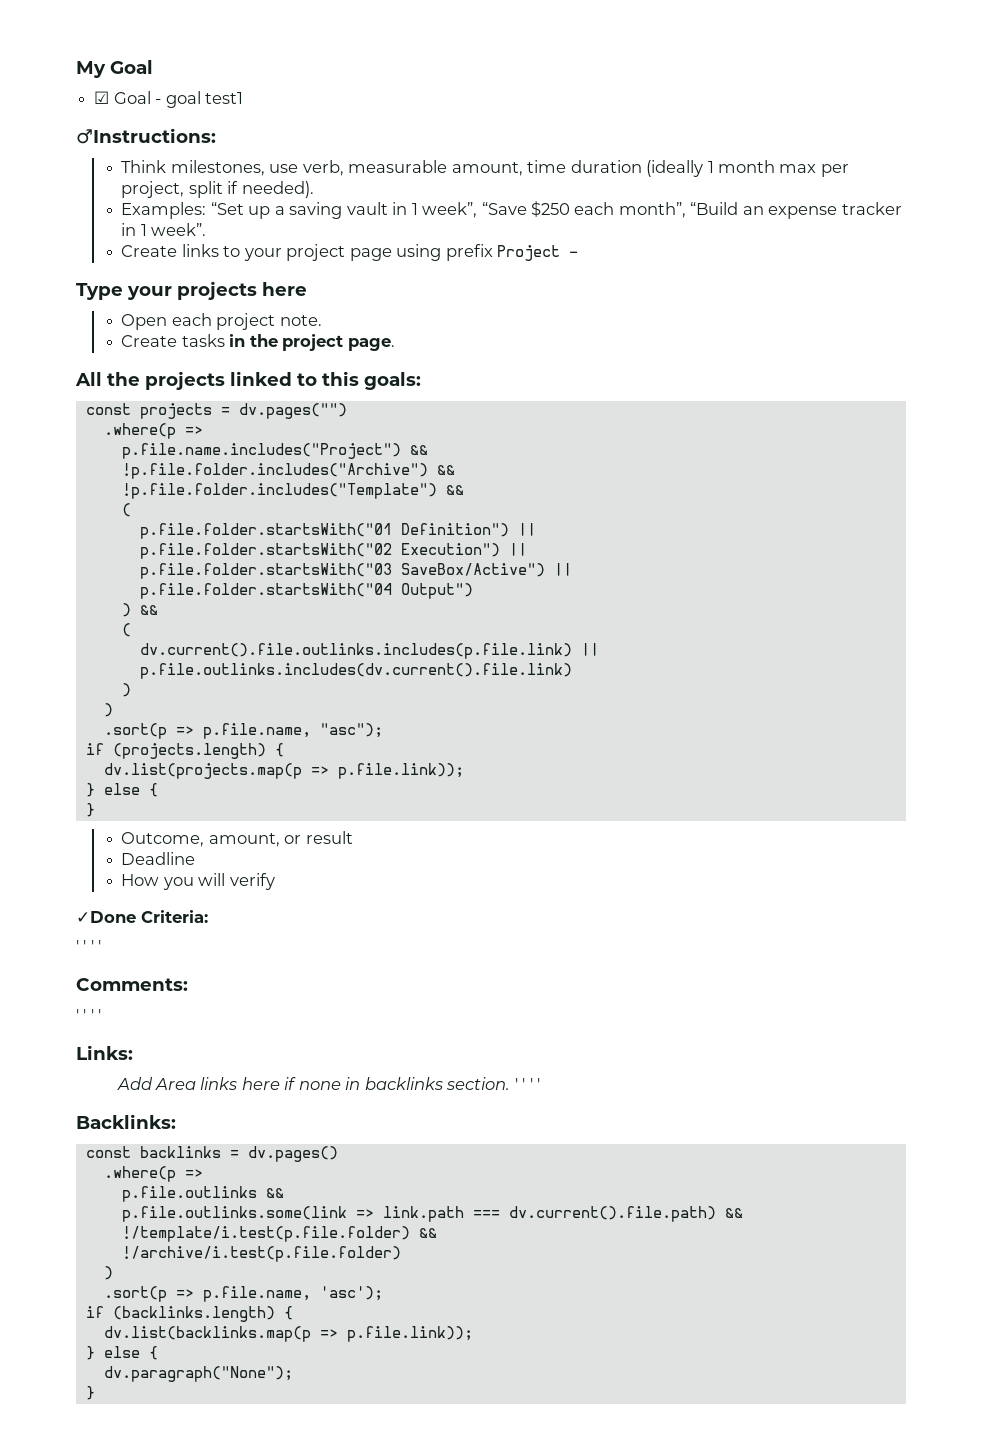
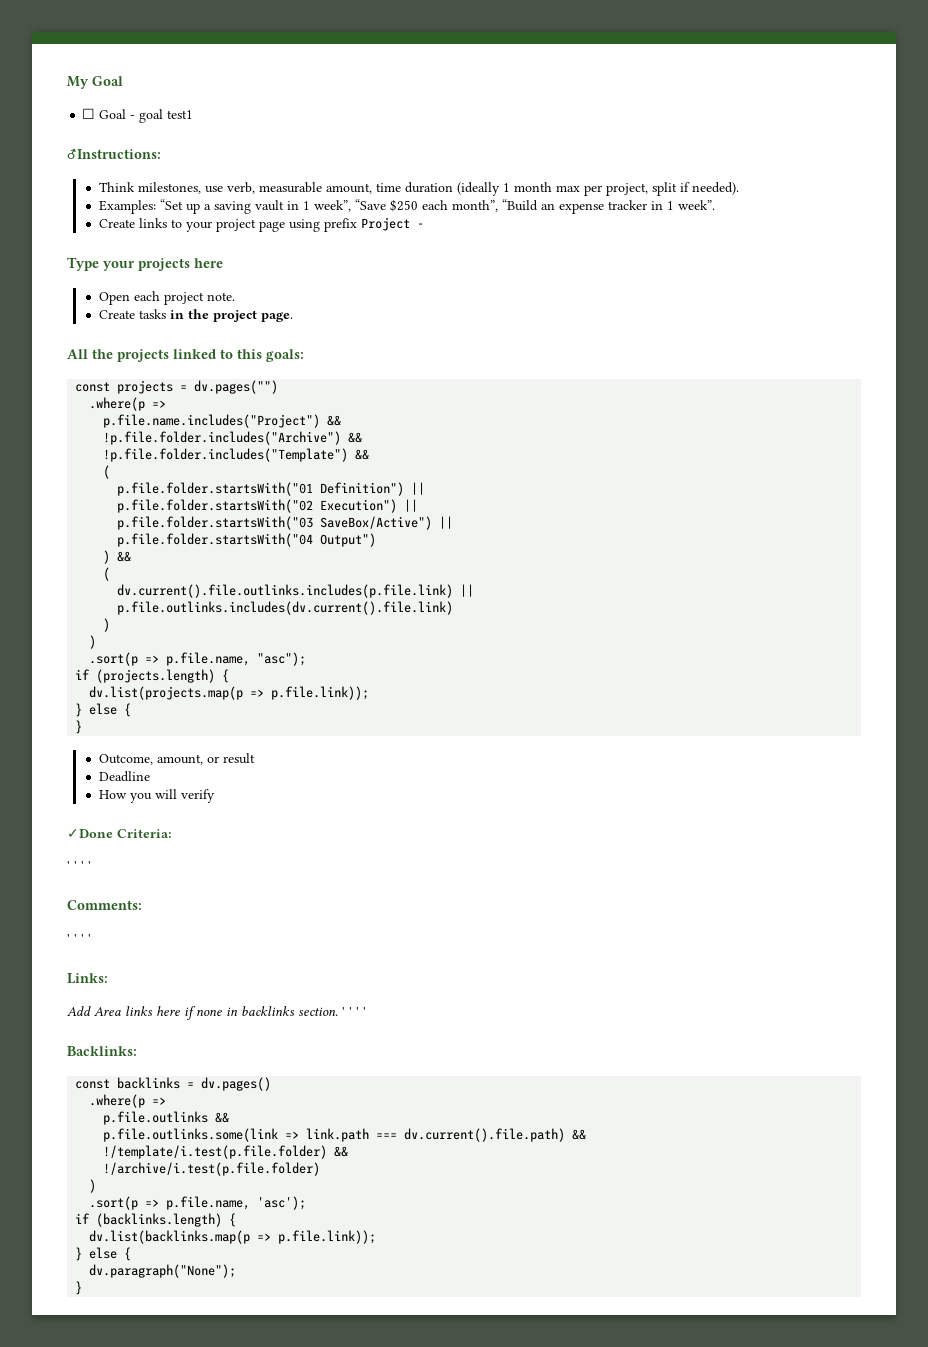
- ☑ Goal - goal test1
+ ☐ Goal - goal test1

